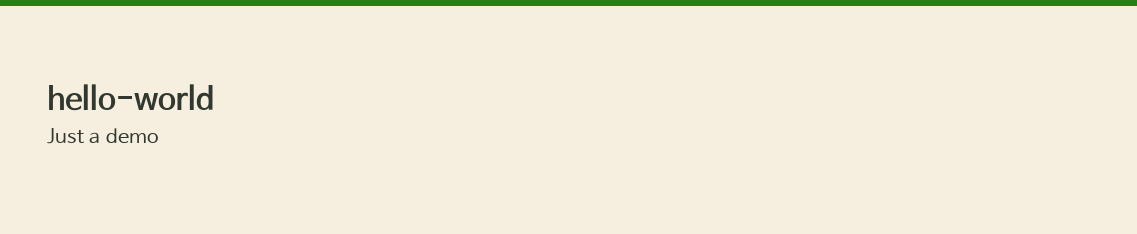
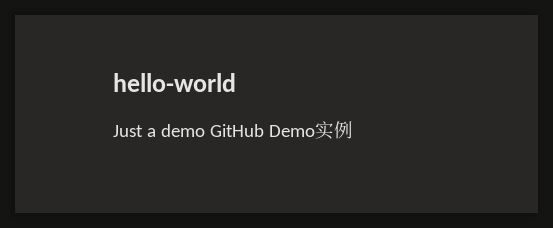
- Just a demo
+ Just a demo GitHub Demo实例

